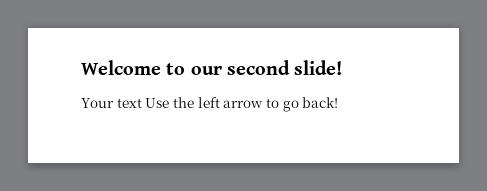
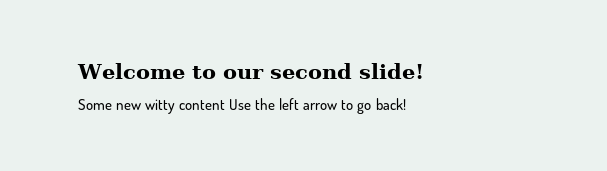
- Your text Use the left arrow to go back!
+ Some new witty content Use the left arrow to go back!

